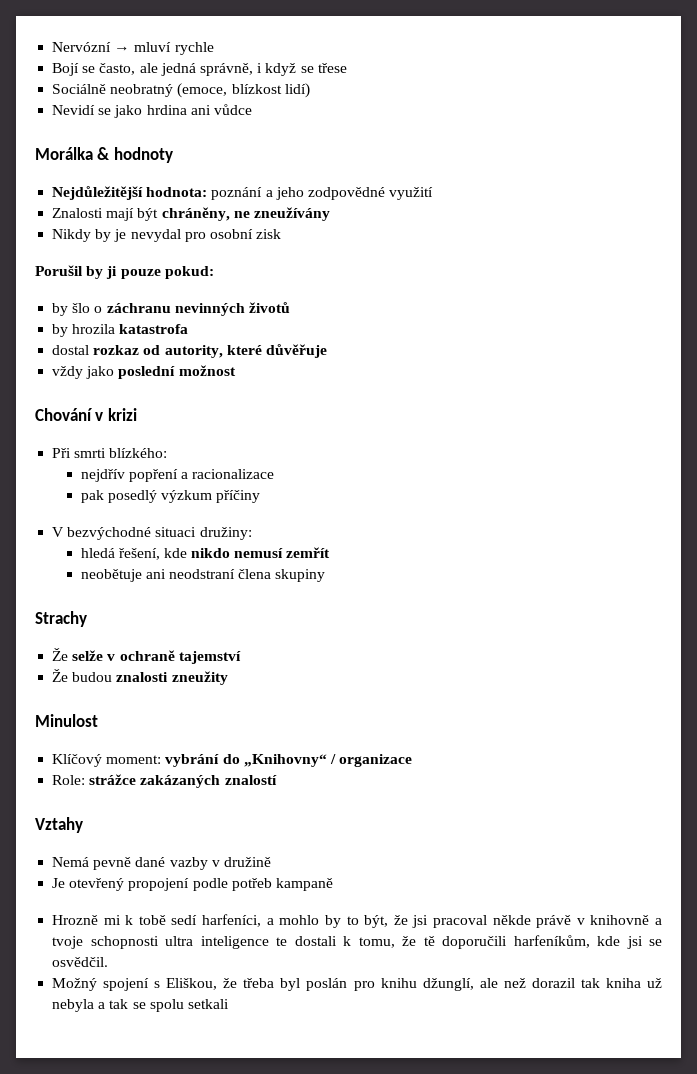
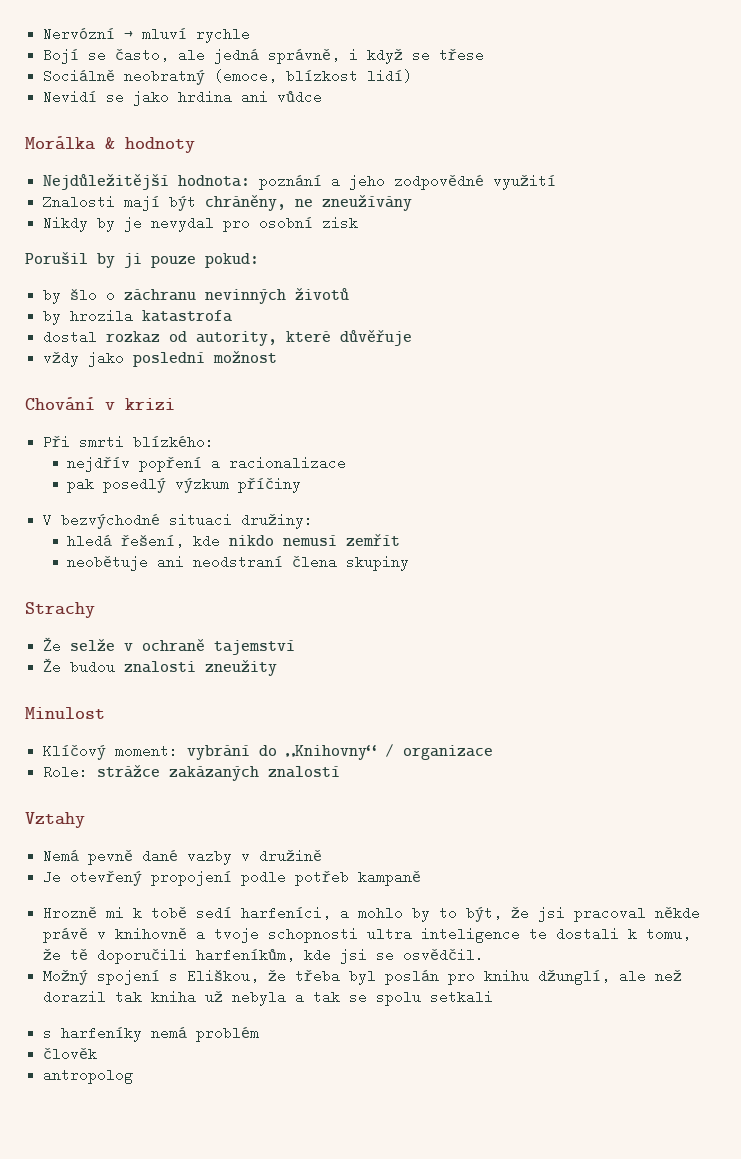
+ s harfeníky nemá problém
+ člověk
+ antropolog

